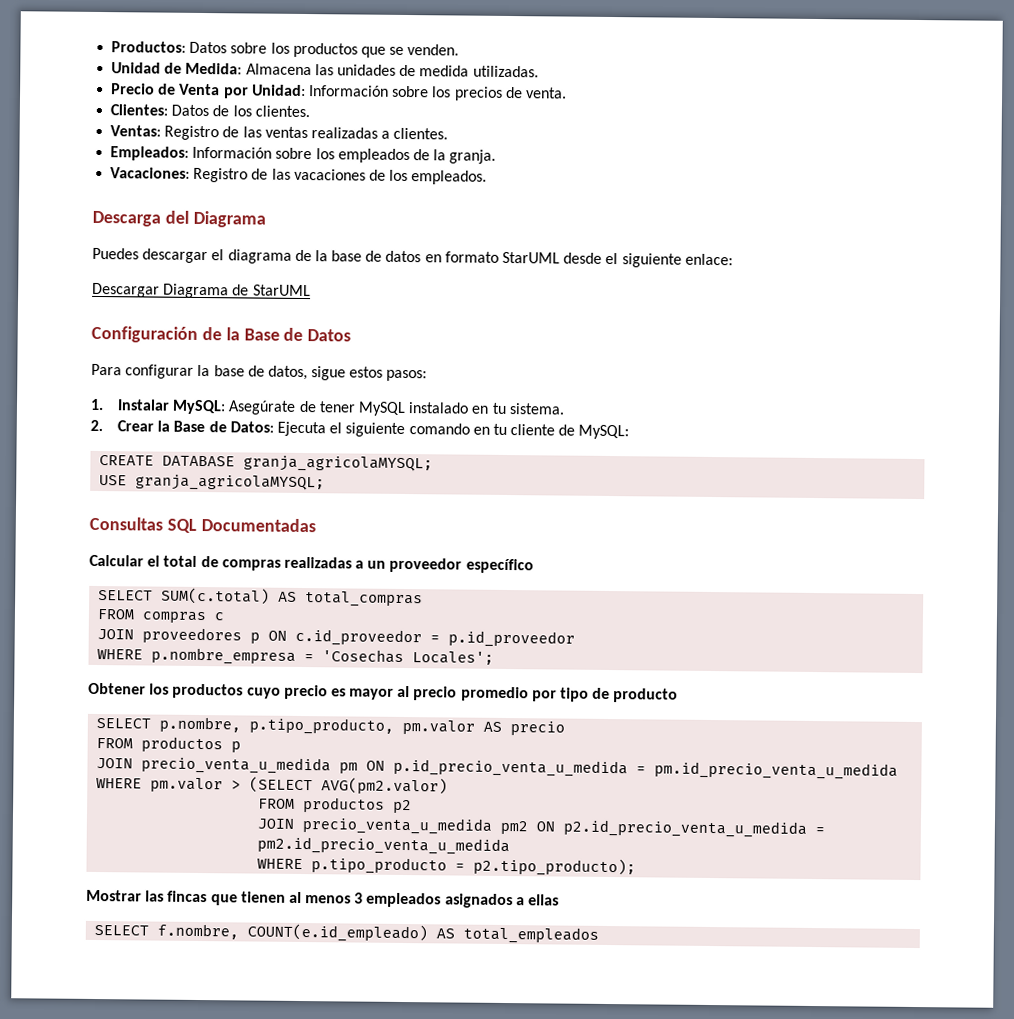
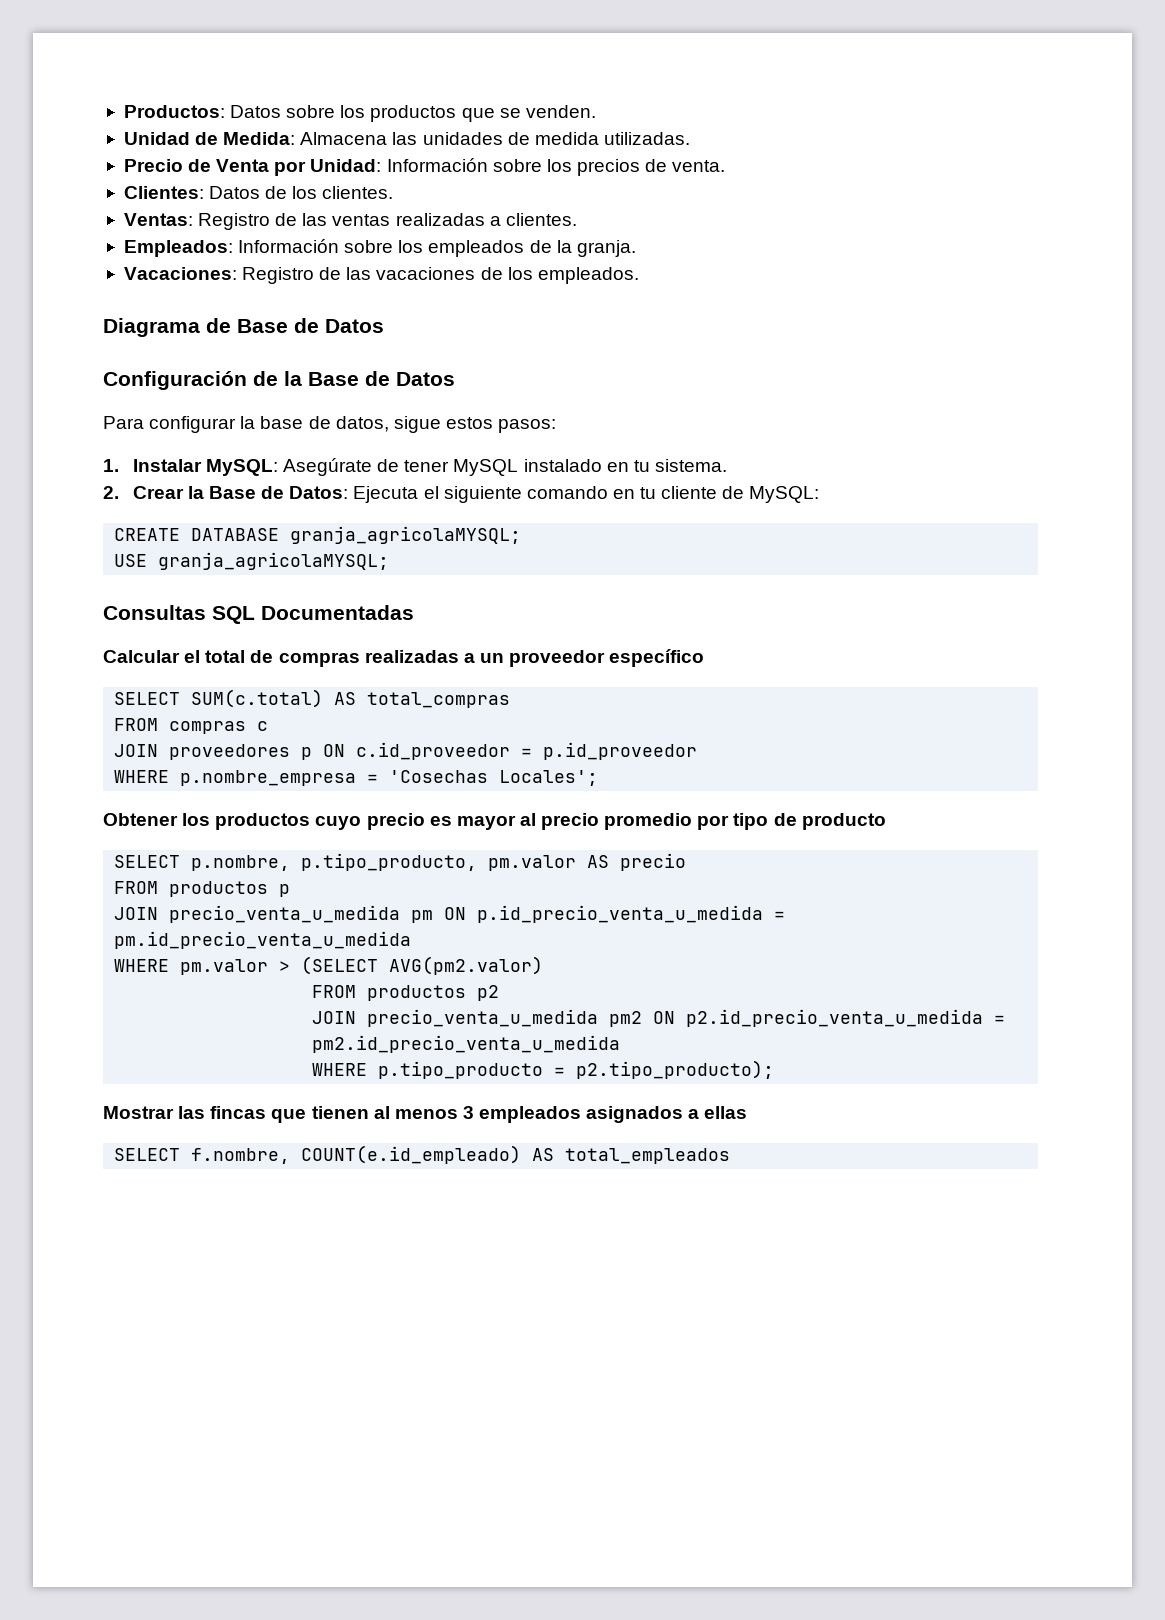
- Descarga del Diagrama
- Puedes descargar el diagrama de la base de datos en formato StarUML desde el siguiente enlace:
- Descargar Diagrama de StarUML
+ Diagrama de Base de Datos

